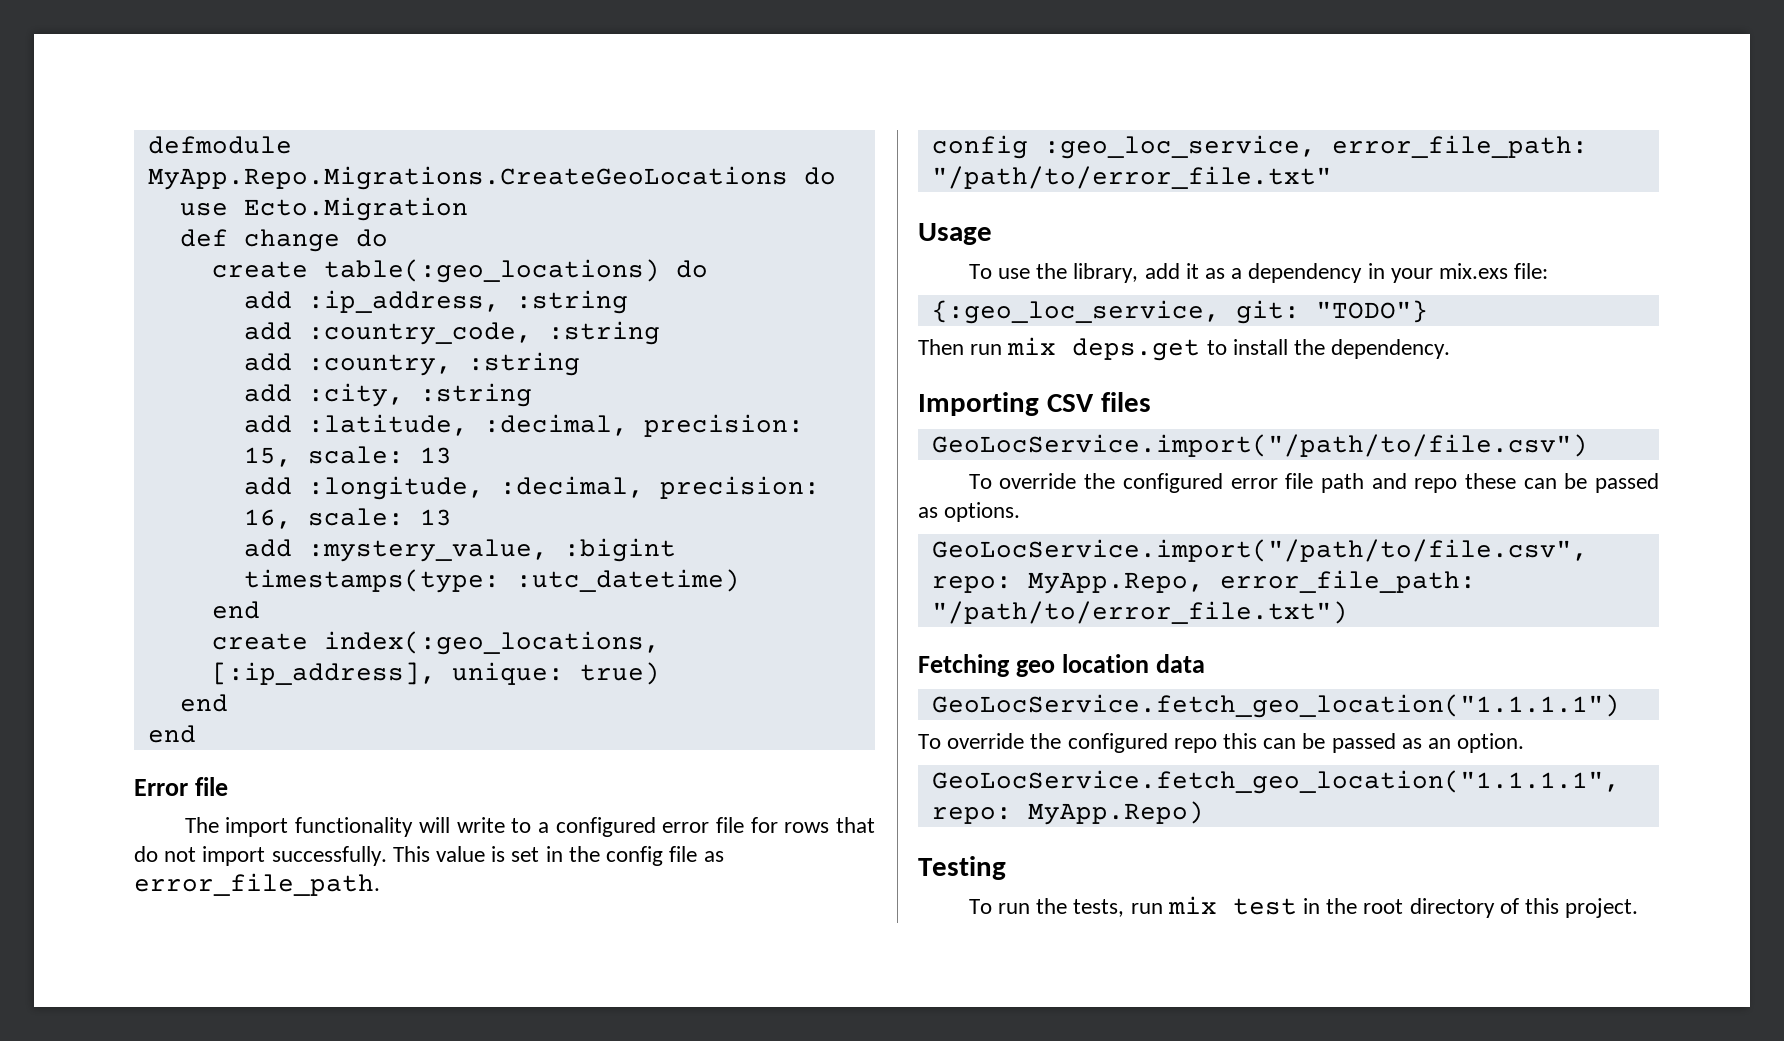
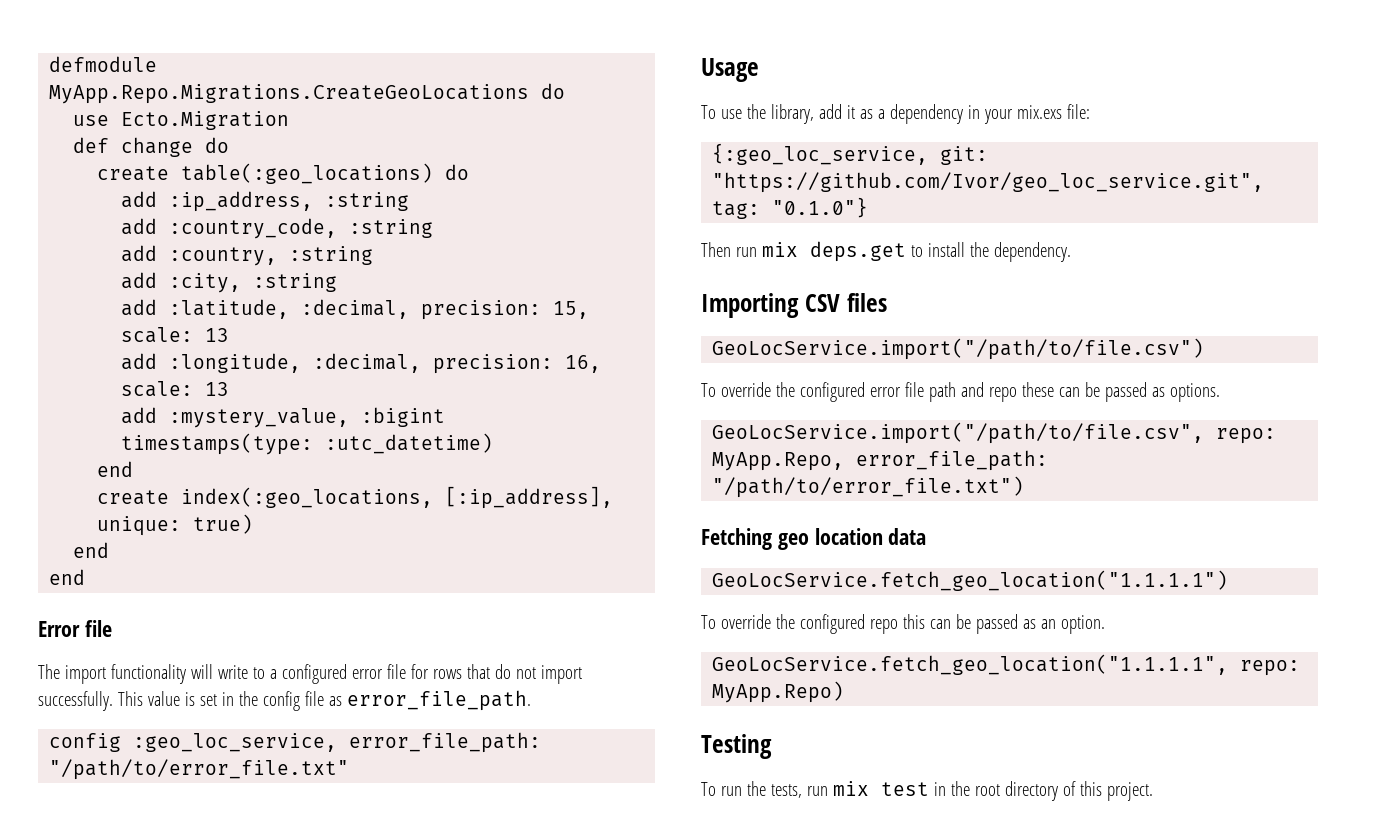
- {:geo_loc_service, git: "TODO"}
+ {:geo_loc_service, git: "https://github.com/Ivor/geo_loc_service.git", tag: "0.1.0"}

